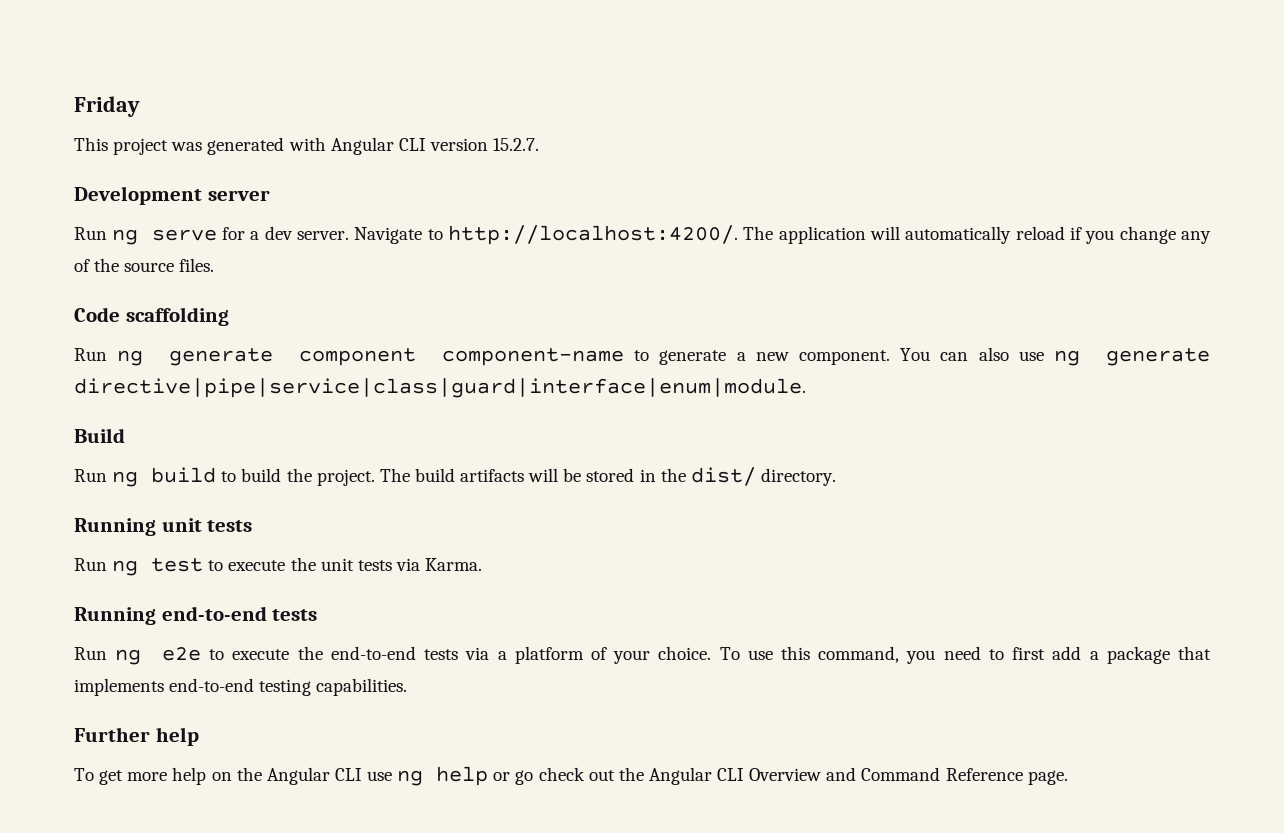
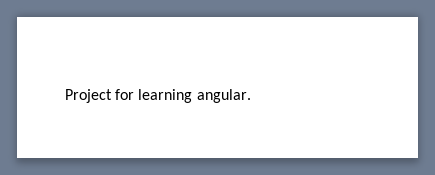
- Friday
- This project was generated with Angular CLI version 15.2.7.
- Development server
- Run ng serve for a dev server. Navigate to http://localhost:4200/. The application will automatically reload if you change any of the source files.
- Code scaffolding
- Run ng generate component component-name to generate a new component. You can also use ng generate directive|pipe|service|class|guard|interface|enum|module.
- Build
- Run ng build to build the project. The build artifacts will be stored in the dist/ directory.
- Running unit tests
- Run ng test to execute the unit tests via Karma.
- Running end-to-end tests
- Run ng e2e to execute the end-to-end tests via a platform of your choice. To use this command, you need to first add a package that implements end-to-end testing capabilities.
- Further help
- To get more help on the Angular CLI use ng help or go check out the Angular CLI Overview and Command Reference page.
+ Project for learning angular.

